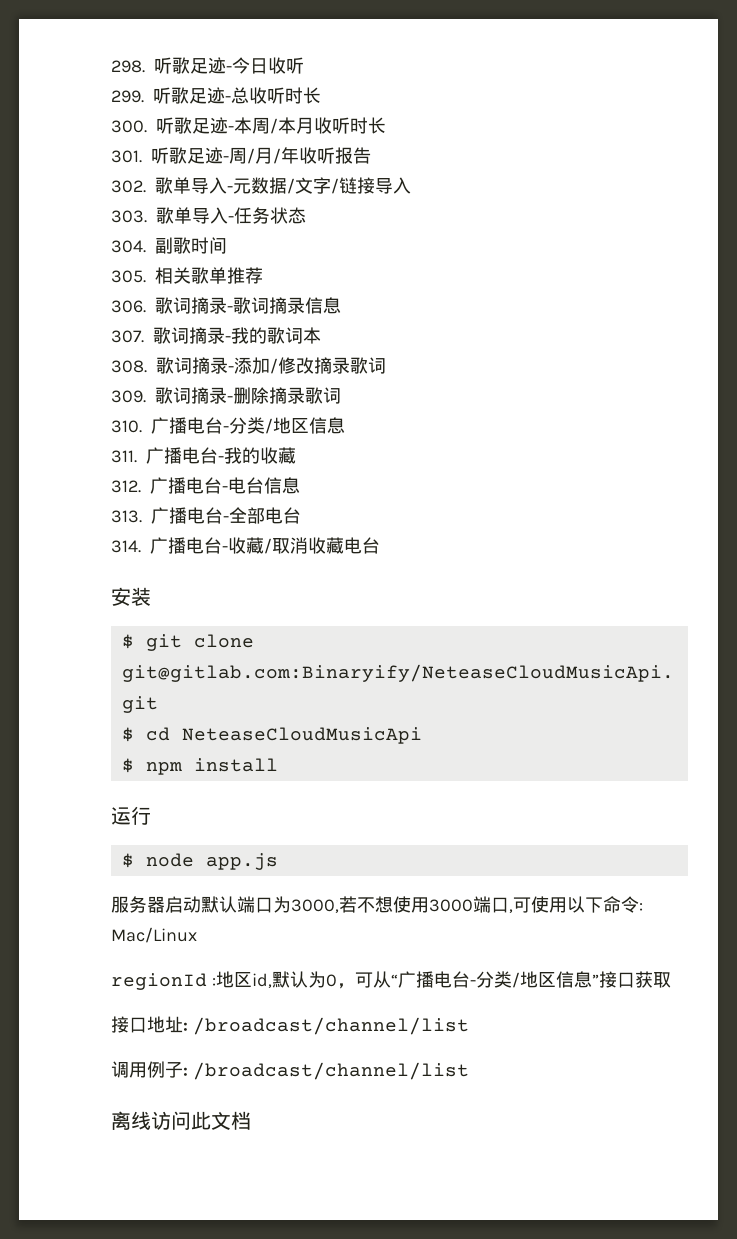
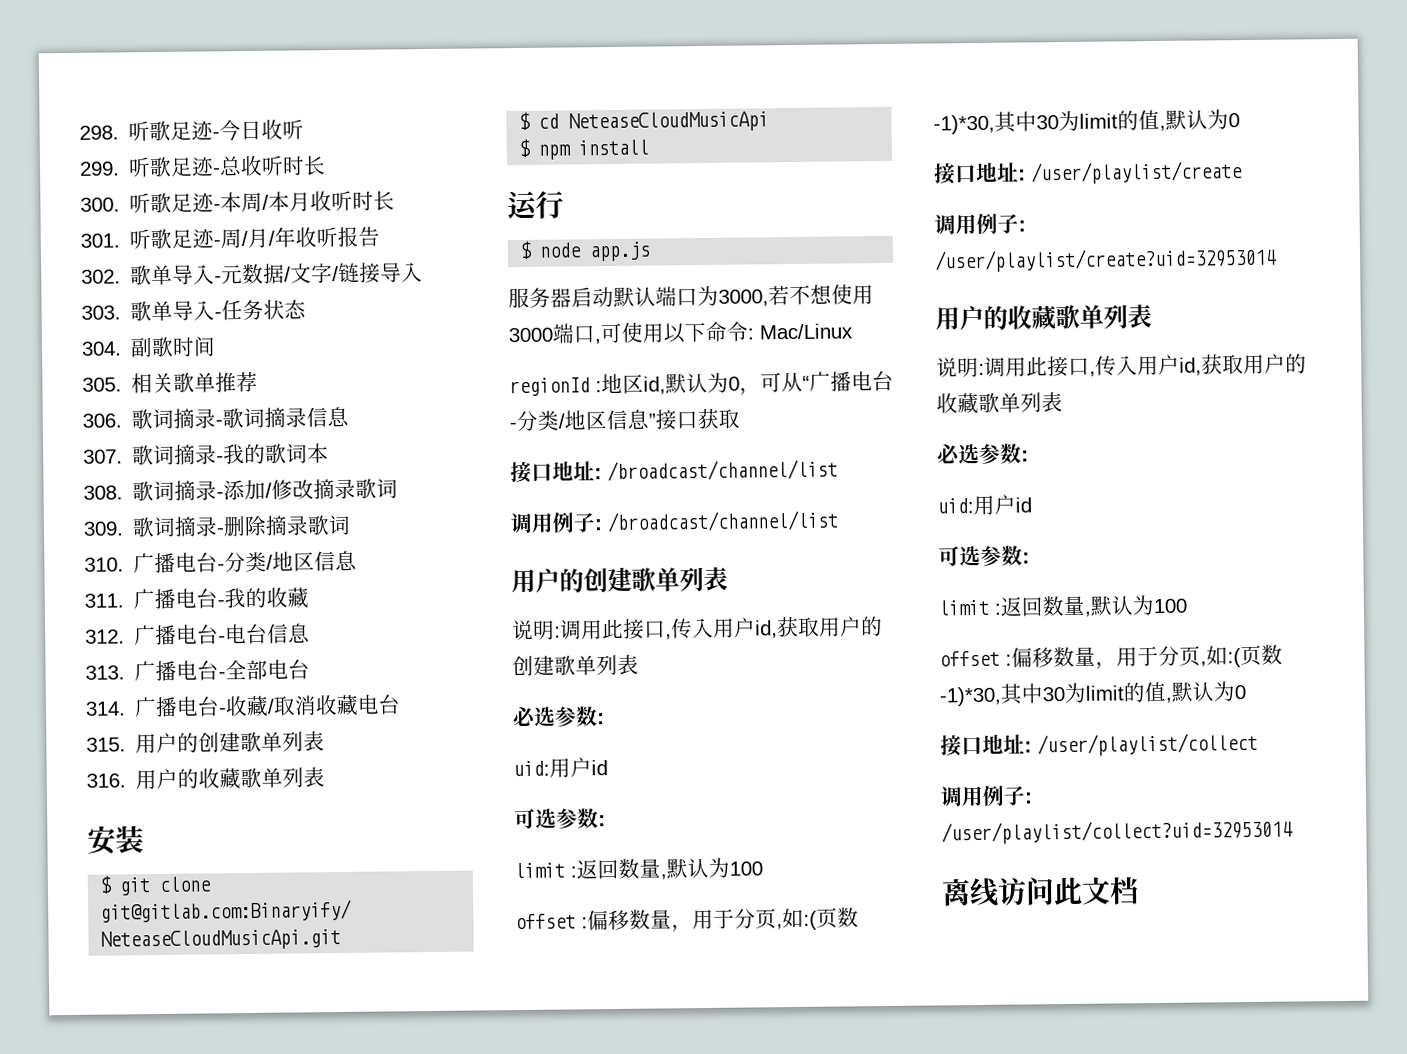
+ 315.用户的创建歌单列表
+ 316.用户的收藏歌单列表
  调用例子: /broadcast/channel/list
+ 用户的创建歌单列表
+ 说明:调用此接口,传入用户id,获取用户的创建歌单列表
+ 必选参数:
+ uid:用户id
+ 可选参数:
+ limit :返回数量,默认为100
+ offset :偏移数量，用于分页,如:(页数-1)*30,其中30为limit的值,默认为0
+ 接口地址: /user/playlist/create
+ 调用例子: /user/playlist/create?uid=32953014
+ 用户的收藏歌单列表
+ 说明:调用此接口,传入用户id,获取用户的收藏歌单列表
+ 必选参数:
+ uid:用户id
+ 可选参数:
+ limit :返回数量,默认为100
+ offset :偏移数量，用于分页,如:(页数-1)*30,其中30为limit的值,默认为0
+ 接口地址: /user/playlist/collect
+ 调用例子: /user/playlist/collect?uid=32953014

